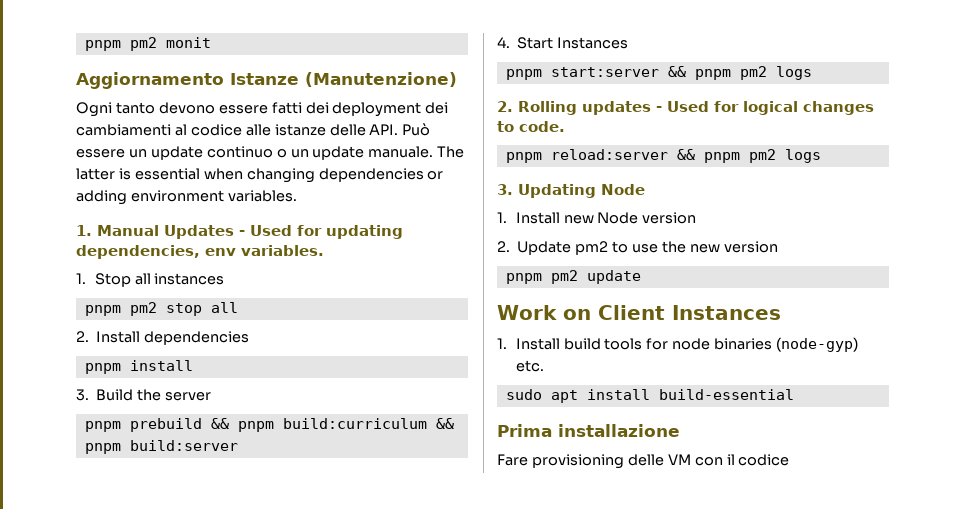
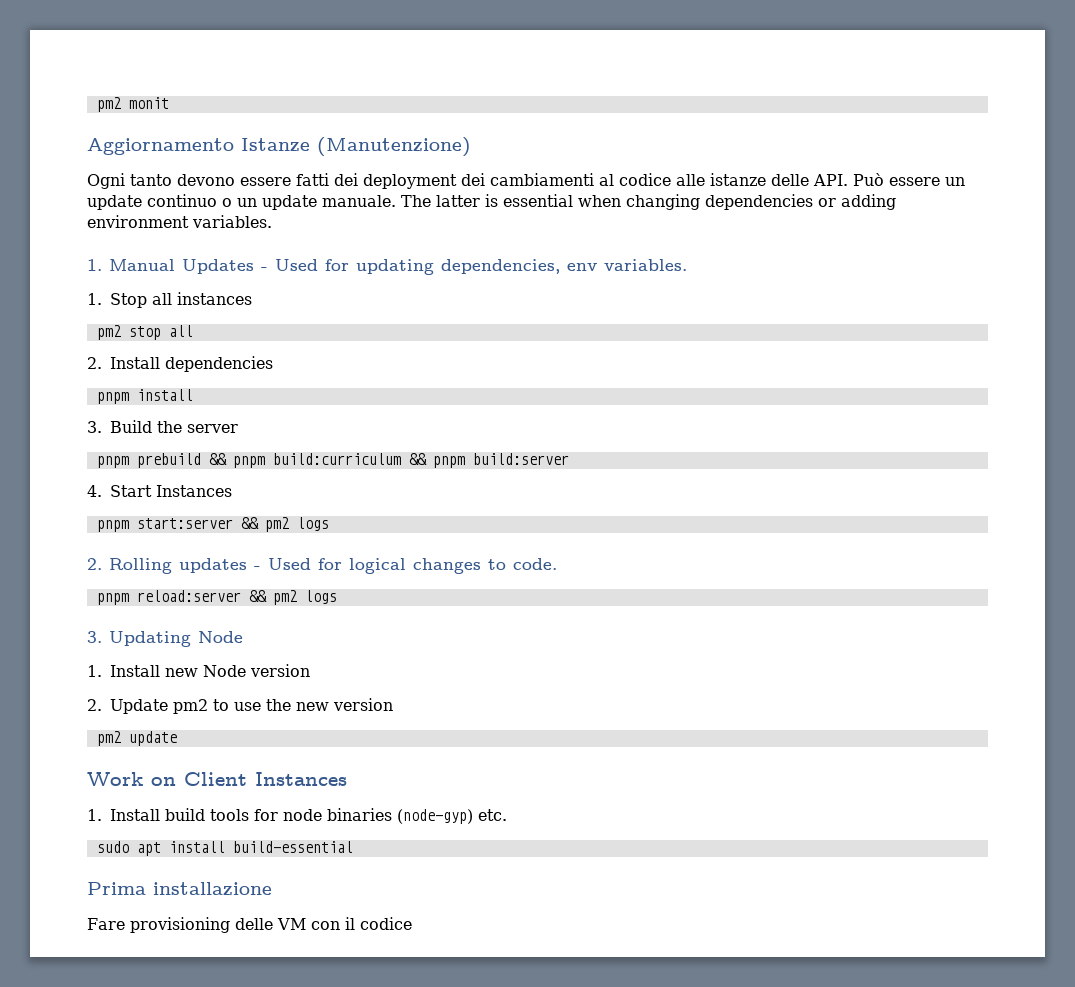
- pnpm pm2 monit
+ pm2 monit
- pnpm pm2 stop all
+ pm2 stop all
- pnpm start:server && pnpm pm2 logs
+ pnpm start:server && pm2 logs
- pnpm reload:server && pnpm pm2 logs
+ pnpm reload:server && pm2 logs
- pnpm pm2 update
+ pm2 update

